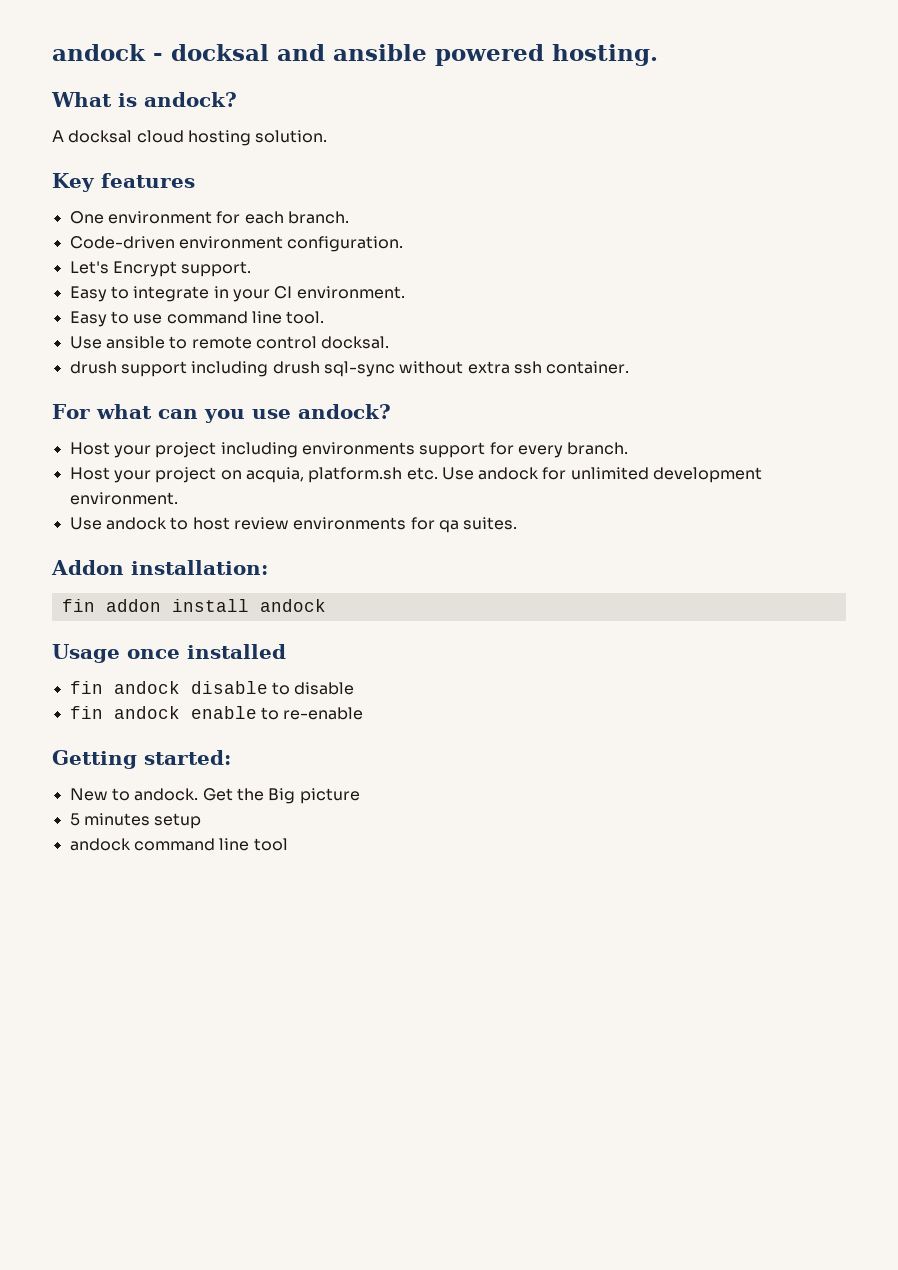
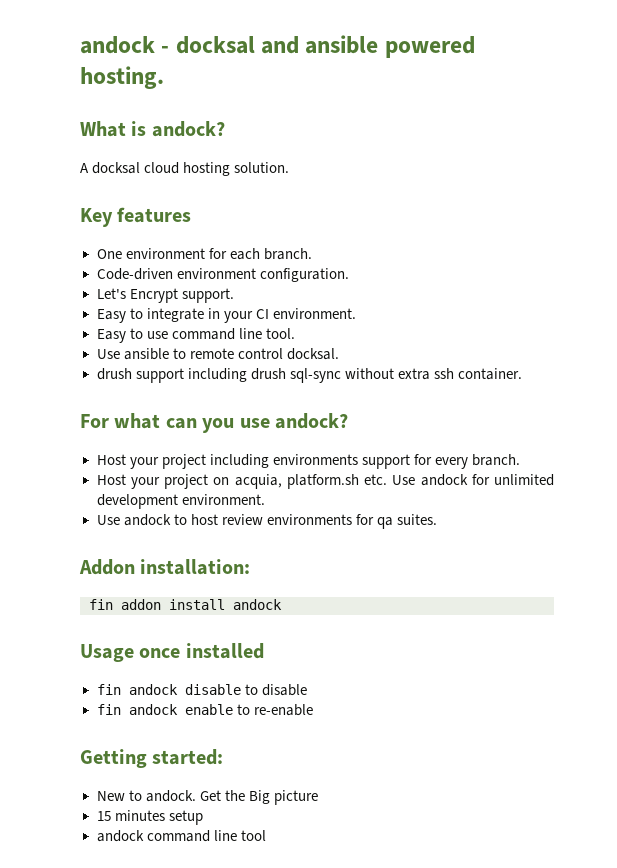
- 5 minutes setup
+ 15 minutes setup

